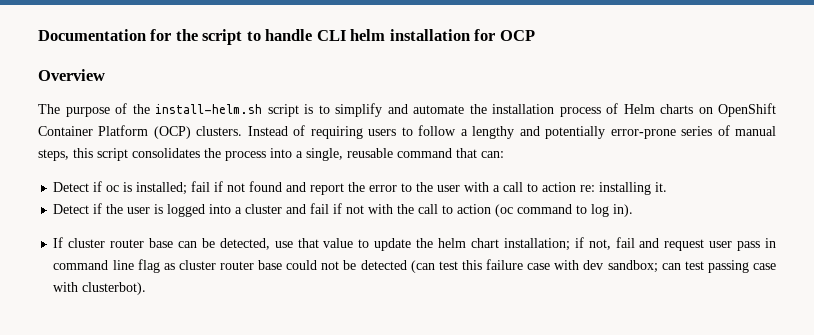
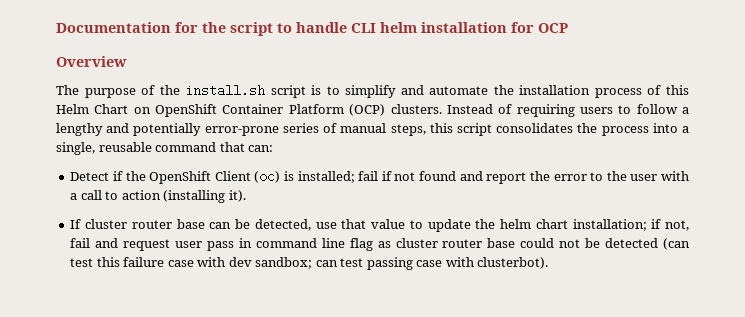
- The purpose of the install-helm.sh script is to simplify and automate the installation process of Helm charts on OpenShift Container Platform (OCP) clusters.
+ The purpose of the install.sh script is to simplify and automate the installation process of this Helm Chart on OpenShift Container Platform (OCP) clusters.
- Detect if oc is installed; fail if not found and report the error to the user with a call to action re: installing it.
- Detect if the user is logged into a cluster and fail if not with the call to action (oc command to log in).
+ Detect if the OpenShift Client (oc) is installed; fail if not found and report the error to the user with a call to action (installing it).

